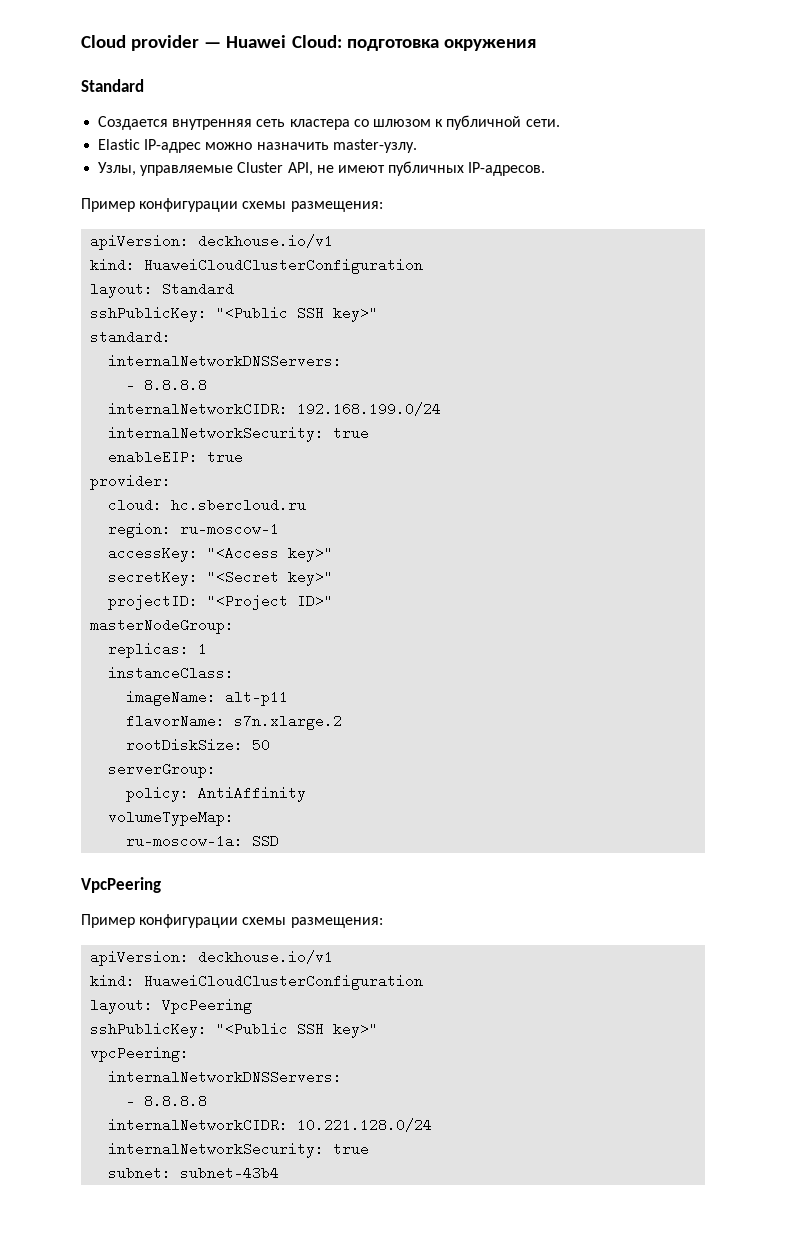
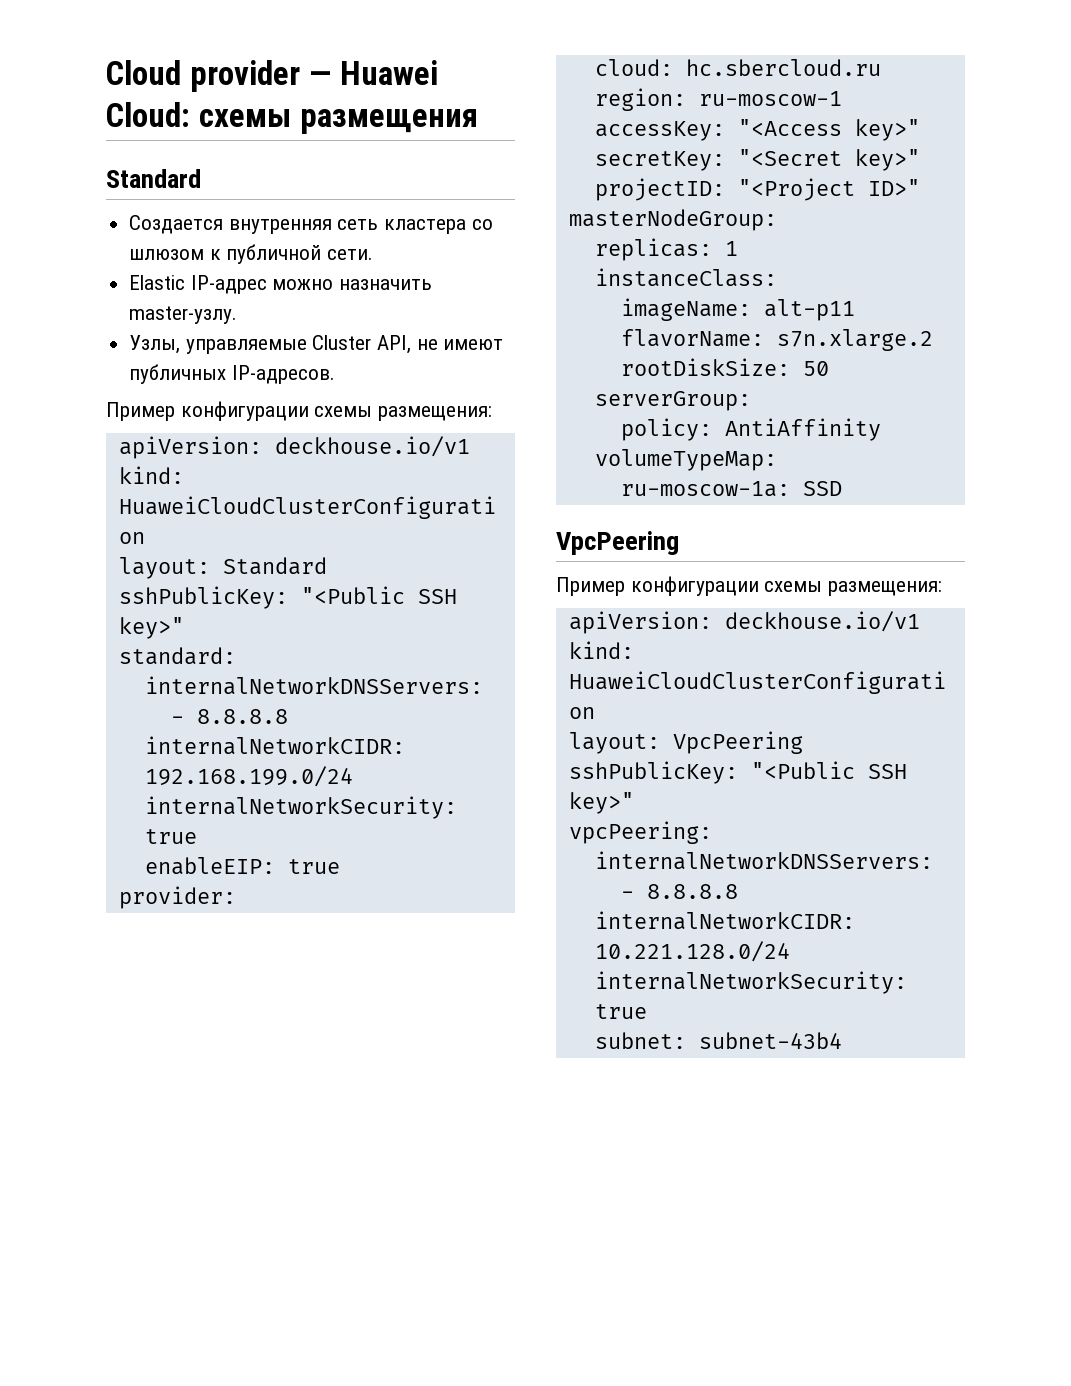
- Cloud provider — Huawei Cloud: подготовка окружения
+ Cloud provider — Huawei Cloud: схемы размещения

